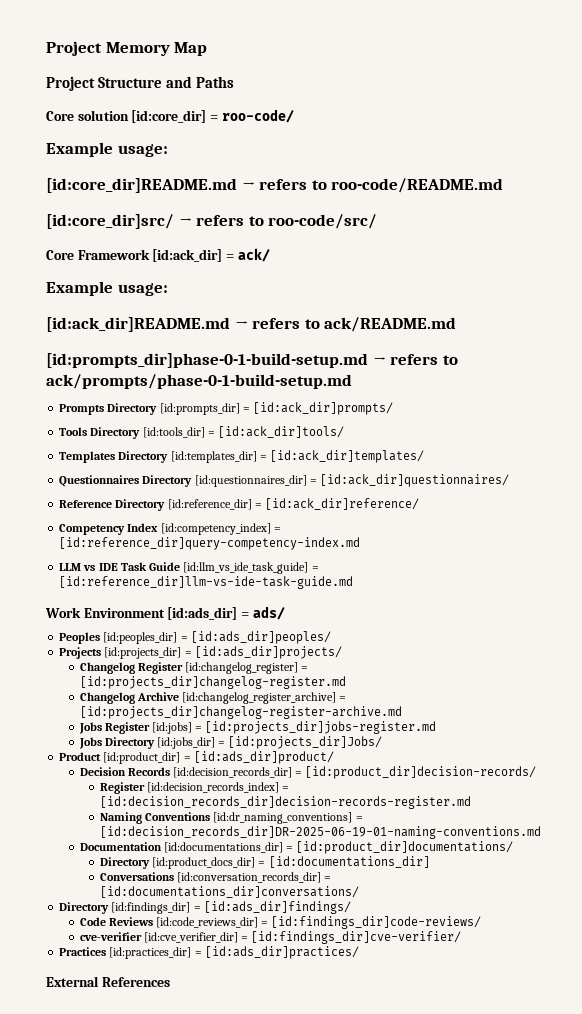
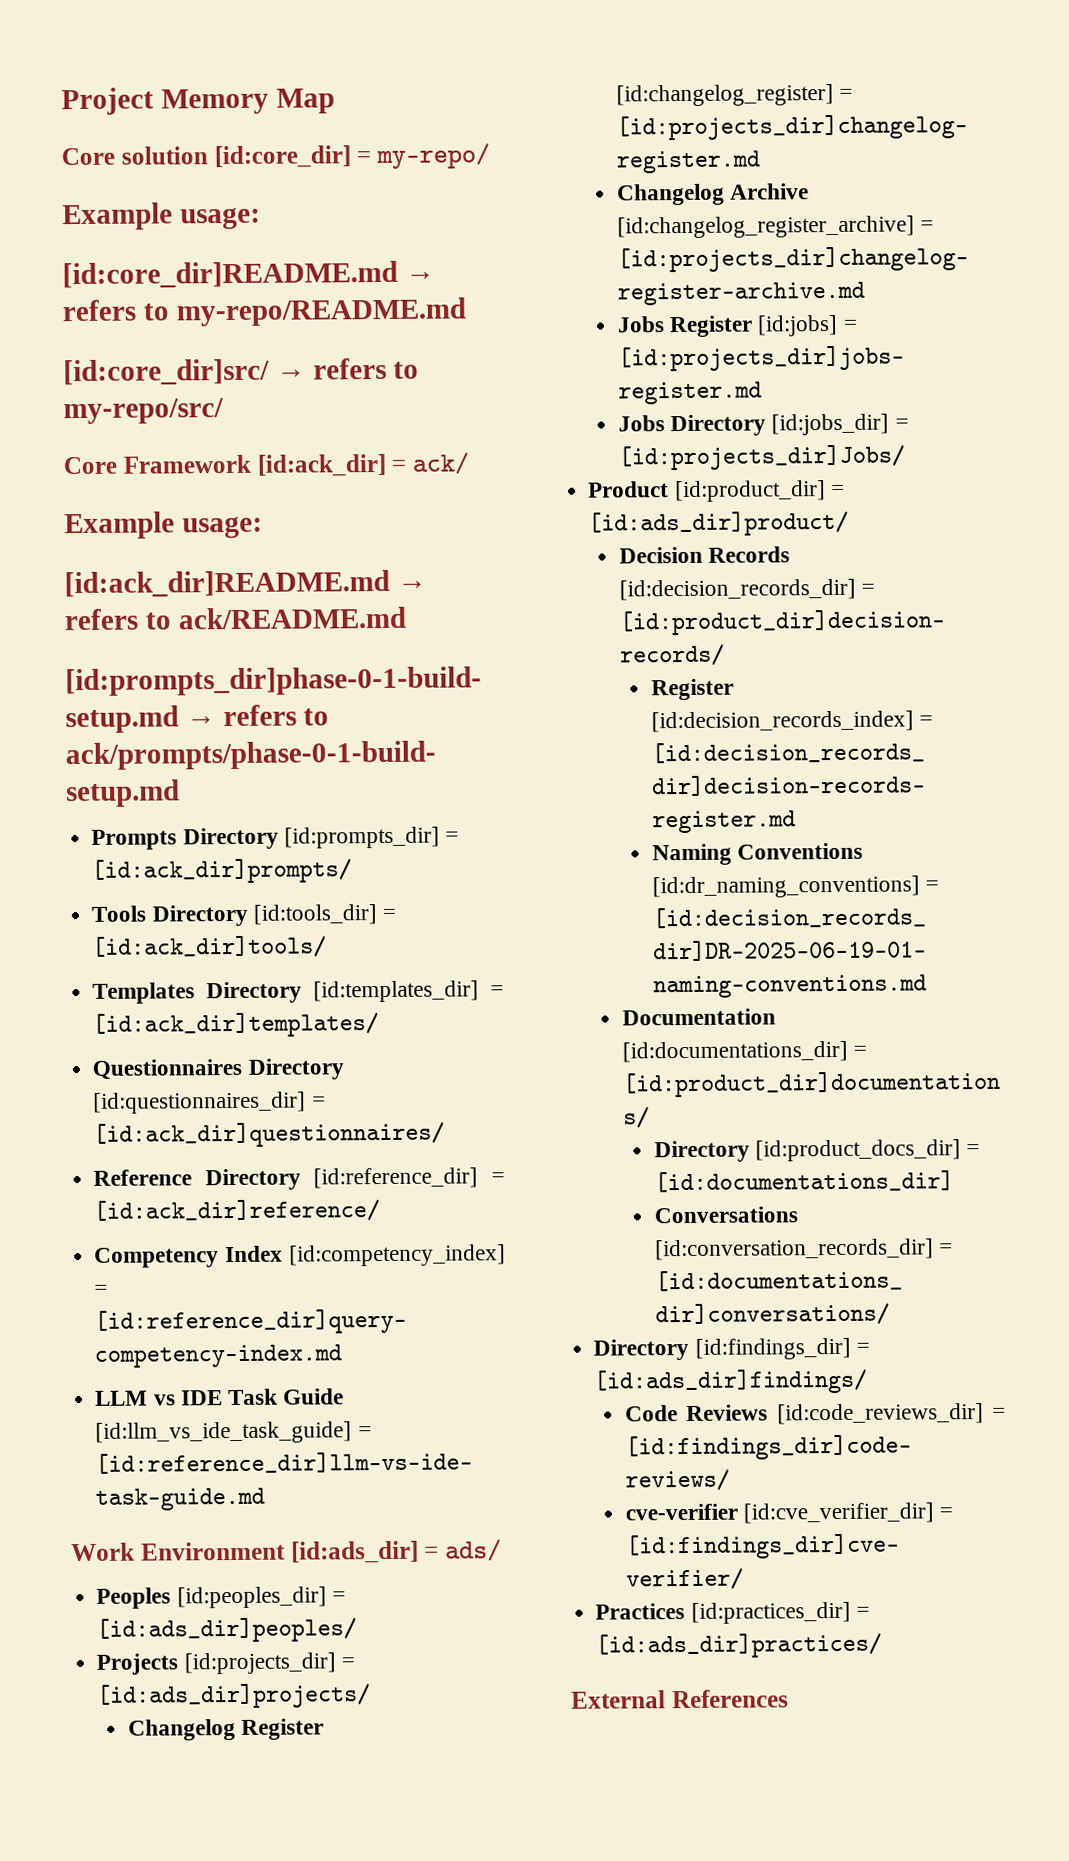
- Project Structure and Paths
- Core solution [id:core_dir] = roo-code/
+ Core solution [id:core_dir] = my-repo/
- [id:core_dir]README.md → refers to roo-code/README.md
+ [id:core_dir]README.md → refers to my-repo/README.md
- [id:core_dir]src/ → refers to roo-code/src/
+ [id:core_dir]src/ → refers to my-repo/src/

